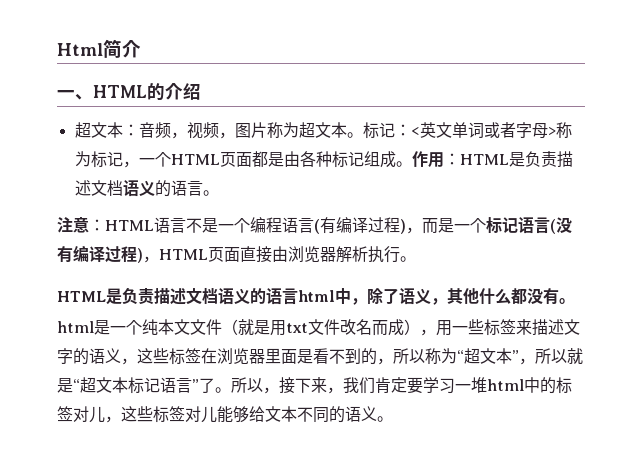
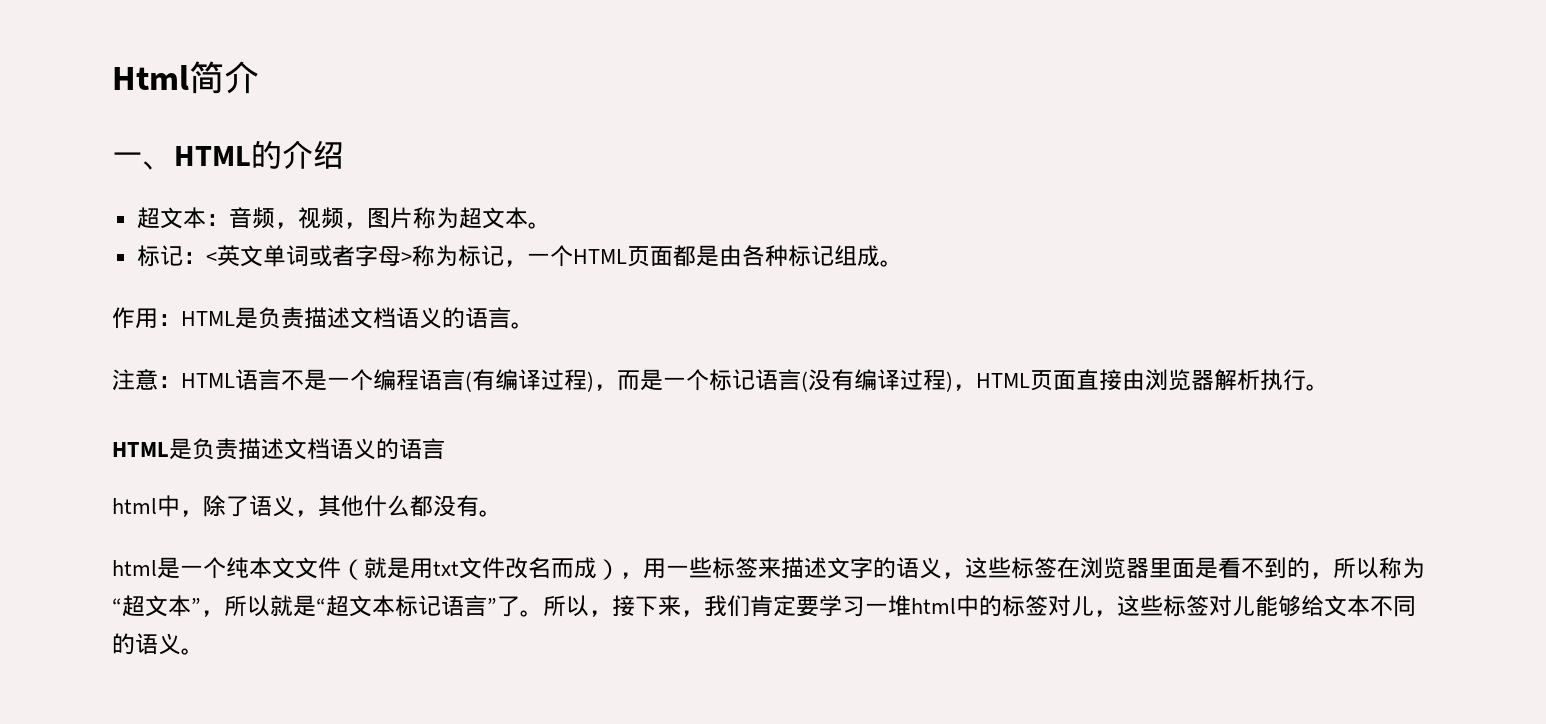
- 超文本：音频，视频，图片称为超文本。标记：<英文单词或者字母>称为标记，一个HTML页面都是由各种标记组成。作用：HTML是负责描述文档语义的语言。
+ 超文本：音频，视频，图片称为超文本。
+ 标记：<英文单词或者字母>称为标记，一个HTML页面都是由各种标记组成。
+ 作用：HTML是负责描述文档语义的语言。
  注意：HTML语言不是一个编程语言(有编译过程)，而是一个标记语言(没有编译过程)，HTML页面直接由浏览器解析执行。
- HTML是负责描述文档语义的语言html中，除了语义，其他什么都没有。
+ HTML是负责描述文档语义的语言
+ html中，除了语义，其他什么都没有。

